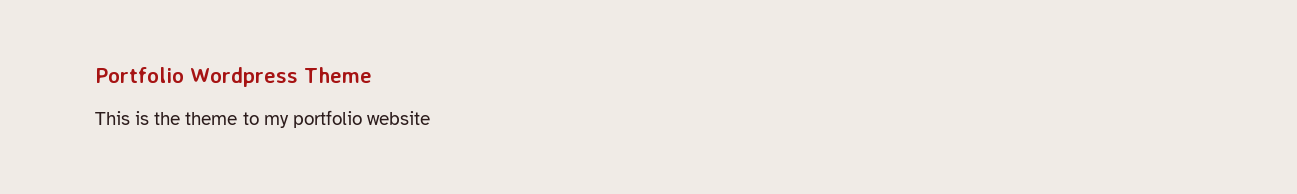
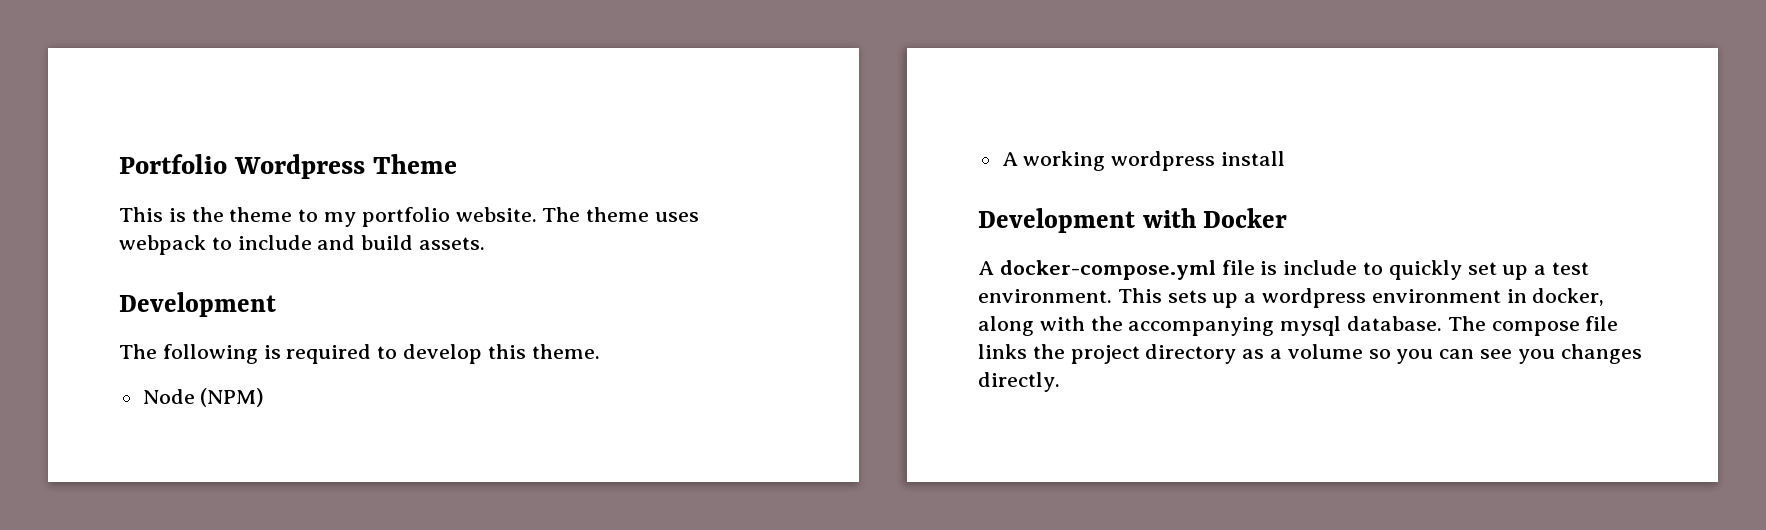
- This is the theme to my portfolio website
+ This is the theme to my portfolio website. The theme uses webpack to include and build assets.
+ Development
+ The following is required to develop this theme.
+ Node (NPM)
+ A working wordpress install
+ Development with Docker
+ A docker-compose.yml file is include to quickly set up a test environment. This sets up a wordpress environment in docker, along with the accompanying mysql database. The compose file links the project directory as a volume so you can see you changes directly.

